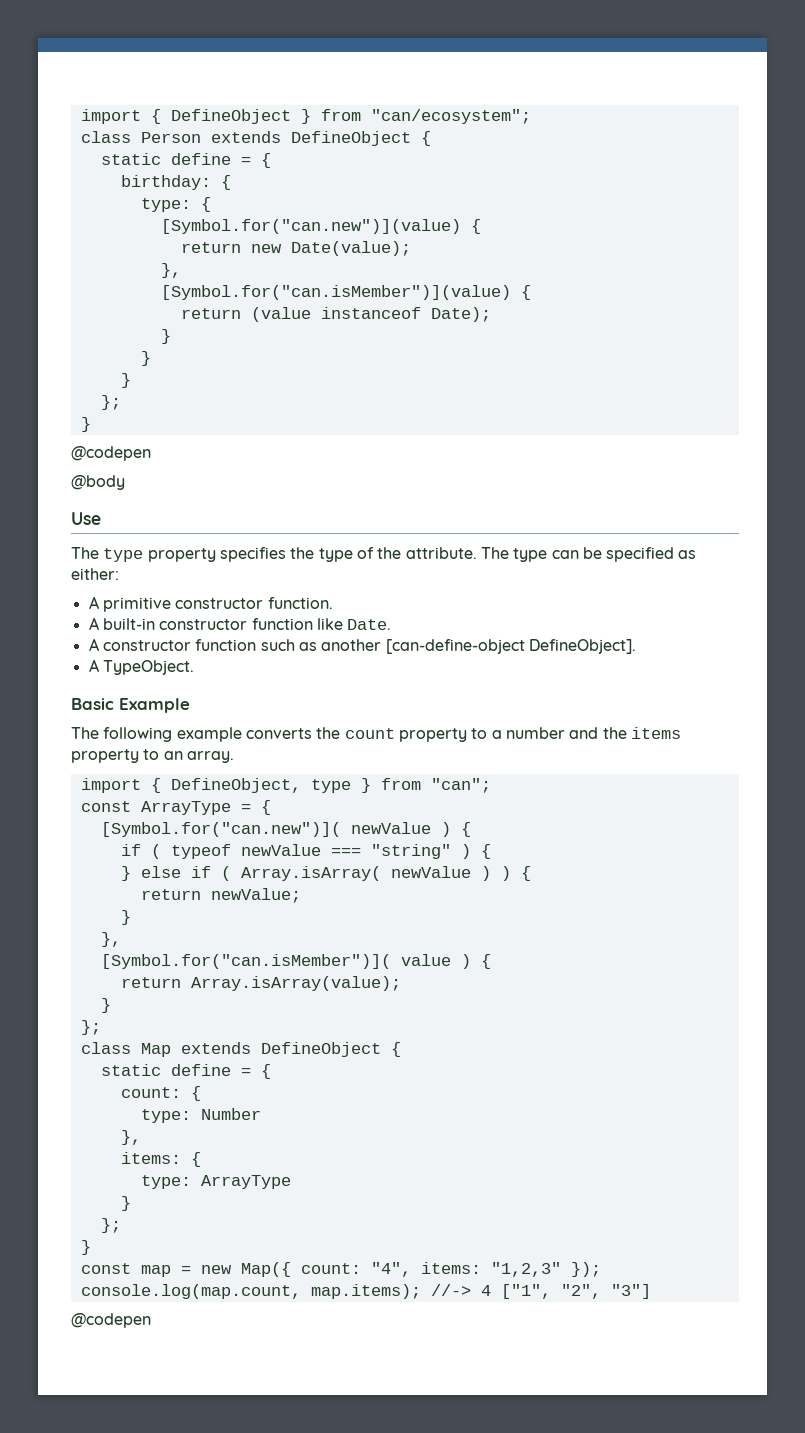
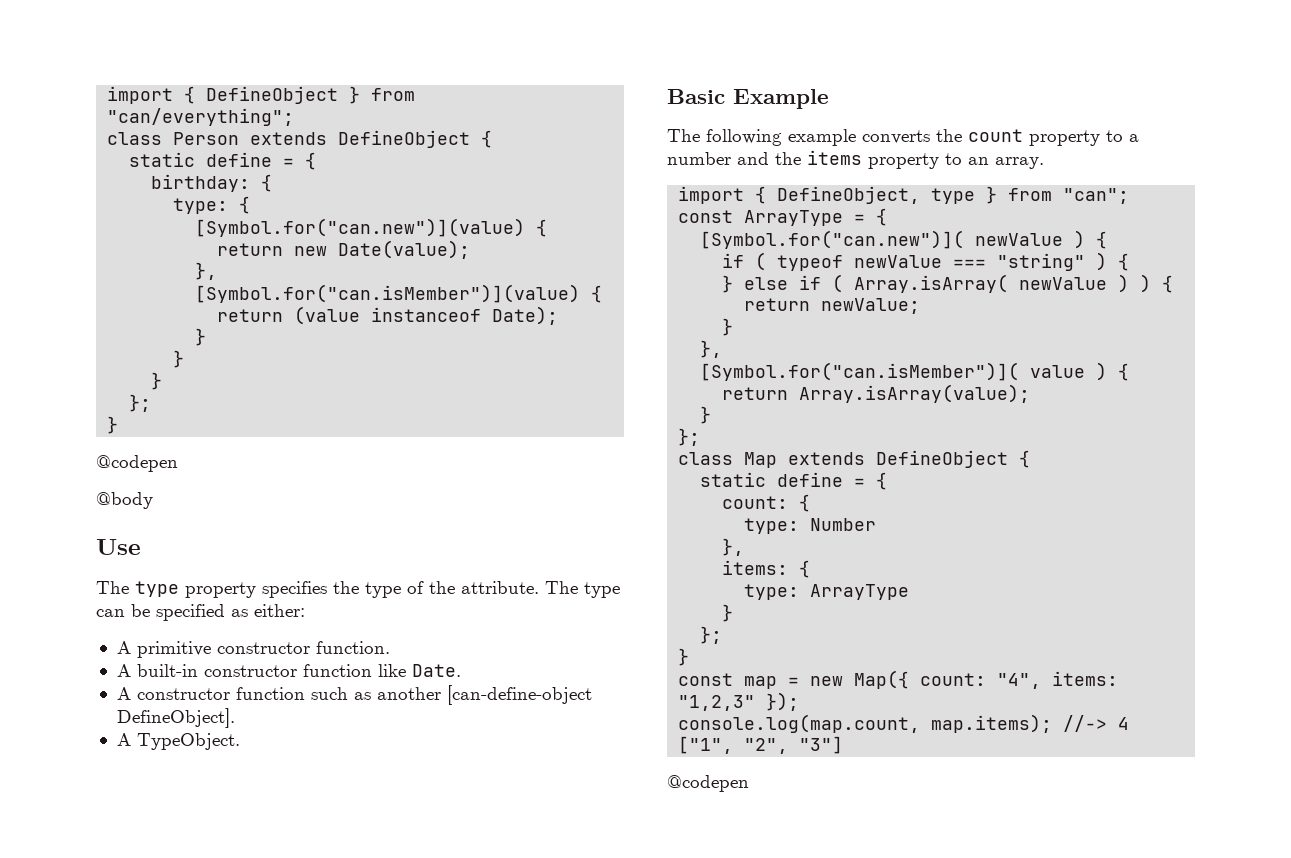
- import { DefineObject } from "can/ecosystem";
+ import { DefineObject } from "can/everything";

